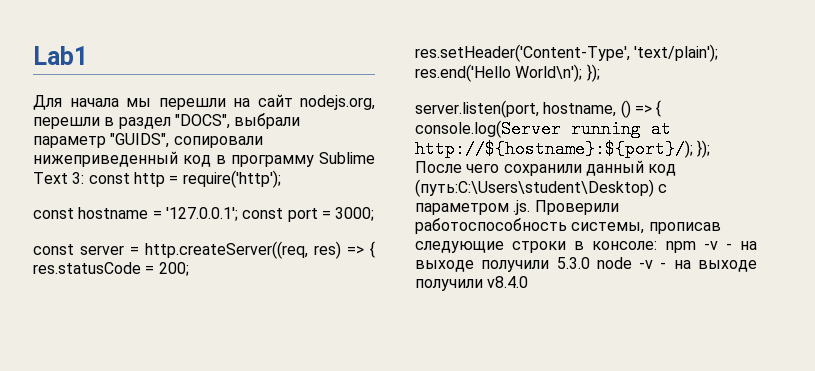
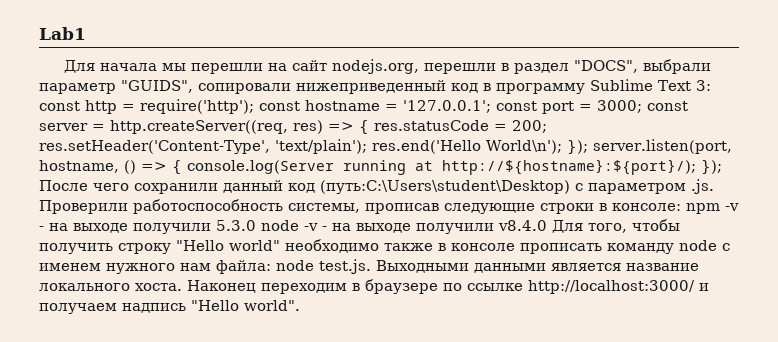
- const http = require('http');
- const hostname = '127.0.0.1';
+ const http = require('http'); const hostname = '127.0.0.1';
- const port = 3000;
- const server = http.createServer((req, res) => { res.statusCode = 200;
+ const port = 3000; const server = http.createServer((req, res) => { res.statusCode = 200;
- res.end('Hello World\n'); });
- server.listen(port, hostname, () => { console.log(Server running at http://${hostname}:${port}/);
+ res.end('Hello World\n'); }); server.listen(port, hostname, () => { console.log(Server running at http://${hostname}:${port}/);
- npm -v - на выходе получили 5.3.0 node -v - на выходе получили v8.4.0
+ npm -v - на выходе получили 5.3.0 node -v - на выходе получили v8.4.0 Для того, чтобы получить строку "Hello world" необходимо также в консоле прописать команду node с именем нужного нам файла: node test.js. Выходными данными является название локального хоста. Наконец переходим в браузере по ссылке http://localhost:3000/ и получаем надпись "Hello world".

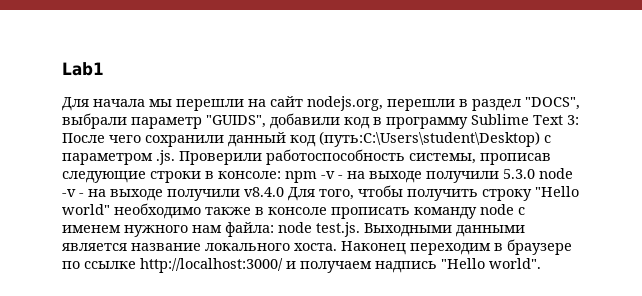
- Для начала мы перешли на сайт nodejs.org, перешли в раздел "DOCS", выбрали параметр "GUIDS", сопировали нижеприведенный код в программу Sublime Text 3:
+ Для начала мы перешли на сайт nodejs.org, перешли в раздел "DOCS", выбрали параметр "GUIDS", добавили код в программу Sublime Text 3:
- const http = require('http'); const hostname = '127.0.0.1'; const port = 3000; const server = http.createServer((req, res) => { res.statusCode = 200; res.setHeader('Content-Type', 'text/plain'); res.end('Hello World\n'); }); server.listen(port, hostname, () => { console.log(Server running at http://${hostname}:${port}/); });

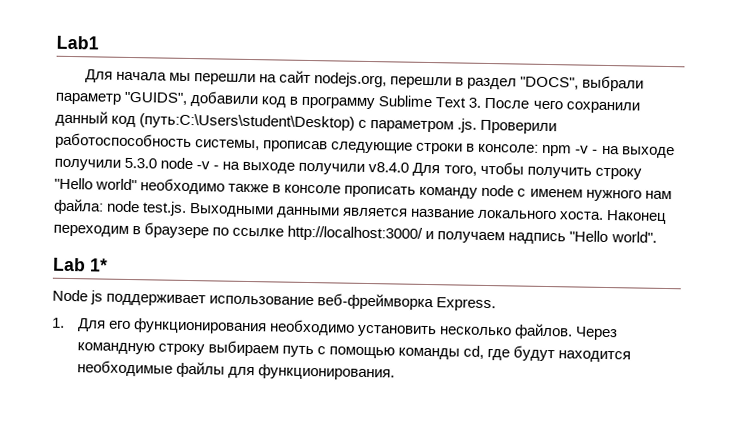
- Для начала мы перешли на сайт nodejs.org, перешли в раздел "DOCS", выбрали параметр "GUIDS", добавили код в программу Sublime Text 3: После чего сохранили данный код (путь:C:\Users\student\Desktop) с параметром .js. Проверили работоспособность системы, прописав следующие строки в консоле:
+ Для начала мы перешли на сайт nodejs.org, перешли в раздел "DOCS", выбрали параметр "GUIDS", добавили код в программу Sublime Text 3. После чего сохранили данный код (путь:C:\Users\student\Desktop) с параметром .js. Проверили работоспособность системы, прописав следующие строки в консоле:
+ Lab 1*
+ Node js поддерживает использование веб-фреймворка Express.
+ 1. Для его функционирования необходимо установить несколько файлов. Через командную строку выбираем путь с помощью команды cd, где будут находится необходимые файлы для функционирования.

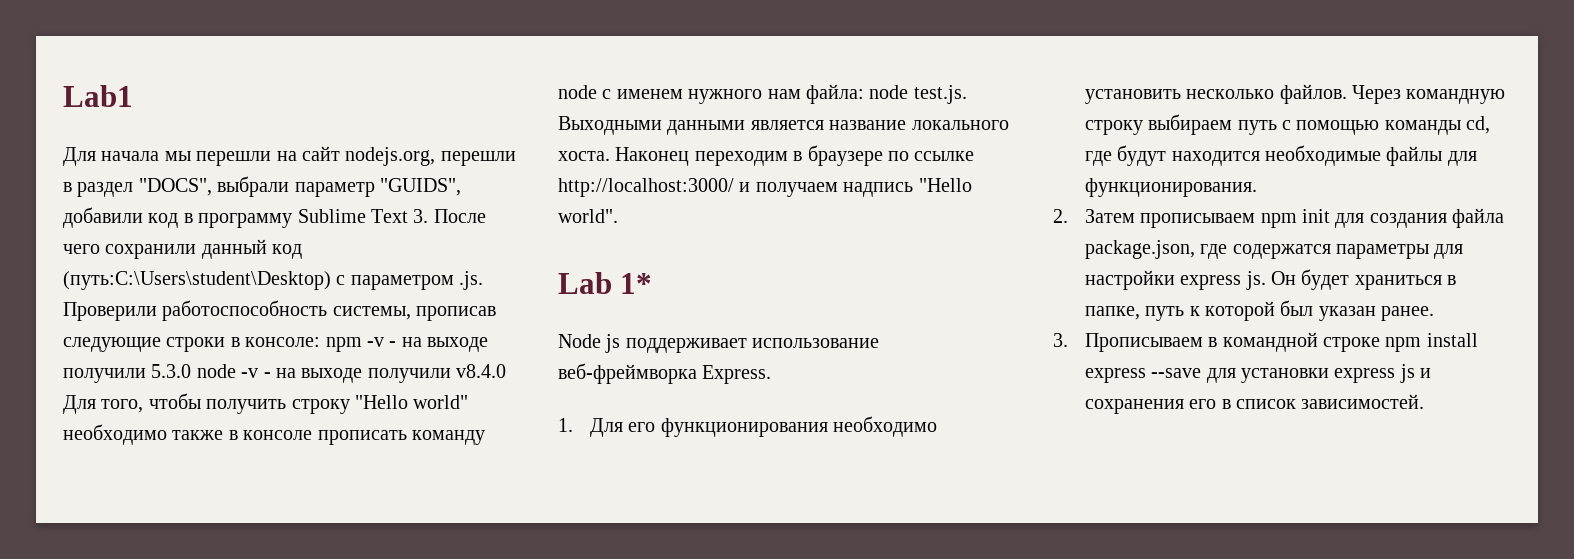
+ 2. Затем прописываем npm init для создания файла package.json, где содержатся параметры для настройки express js. Он будет храниться в папке, путь к которой был указан ранее.
+ 3. Прописываем в командной строке npm install express --save для установки express js и сохранения его в список зависимостей.

